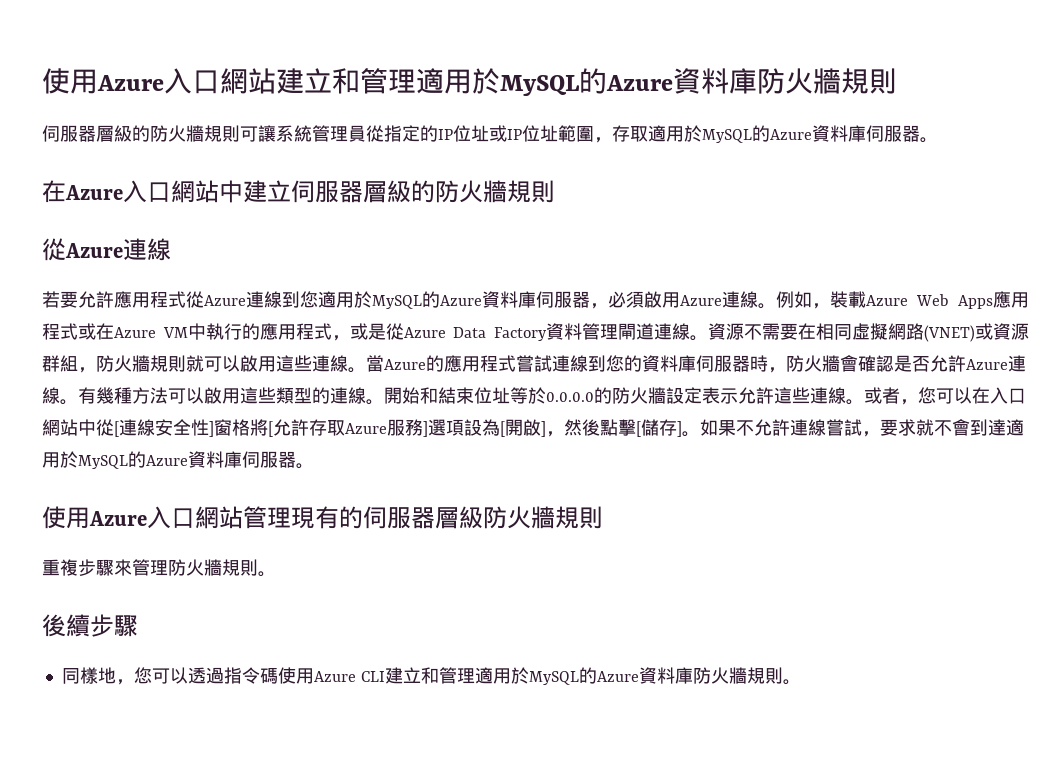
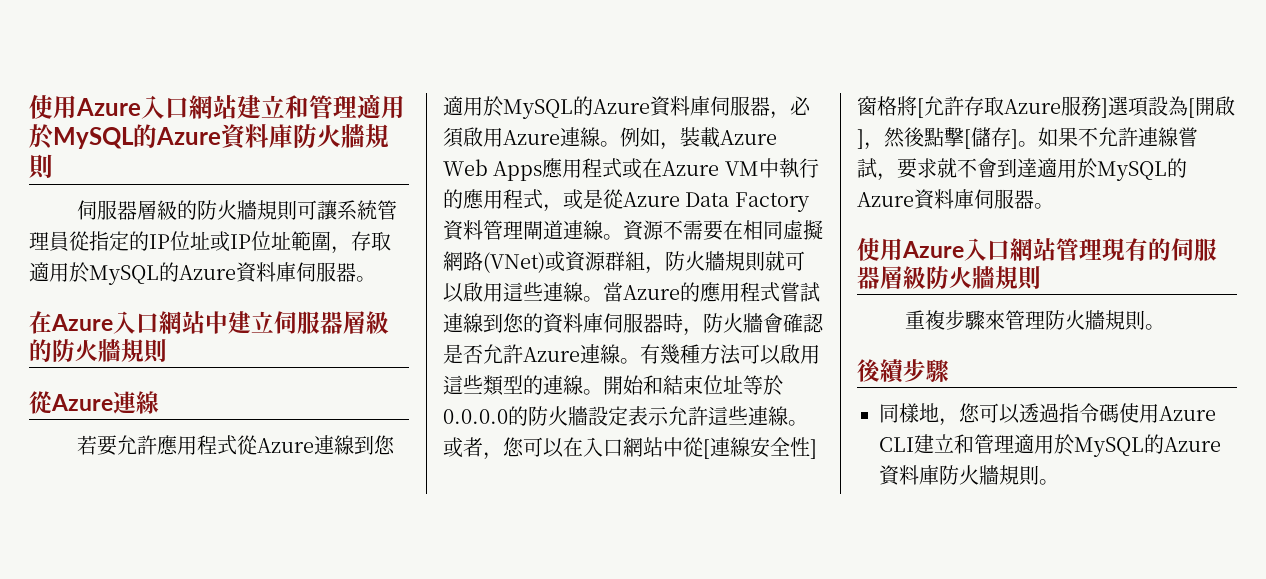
- 資源不需要在相同虛擬網路(VNET)或資源群組，防火牆規則就可以啟用這些連線。
+ 資源不需要在相同虛擬網路(VNet)或資源群組，防火牆規則就可以啟用這些連線。

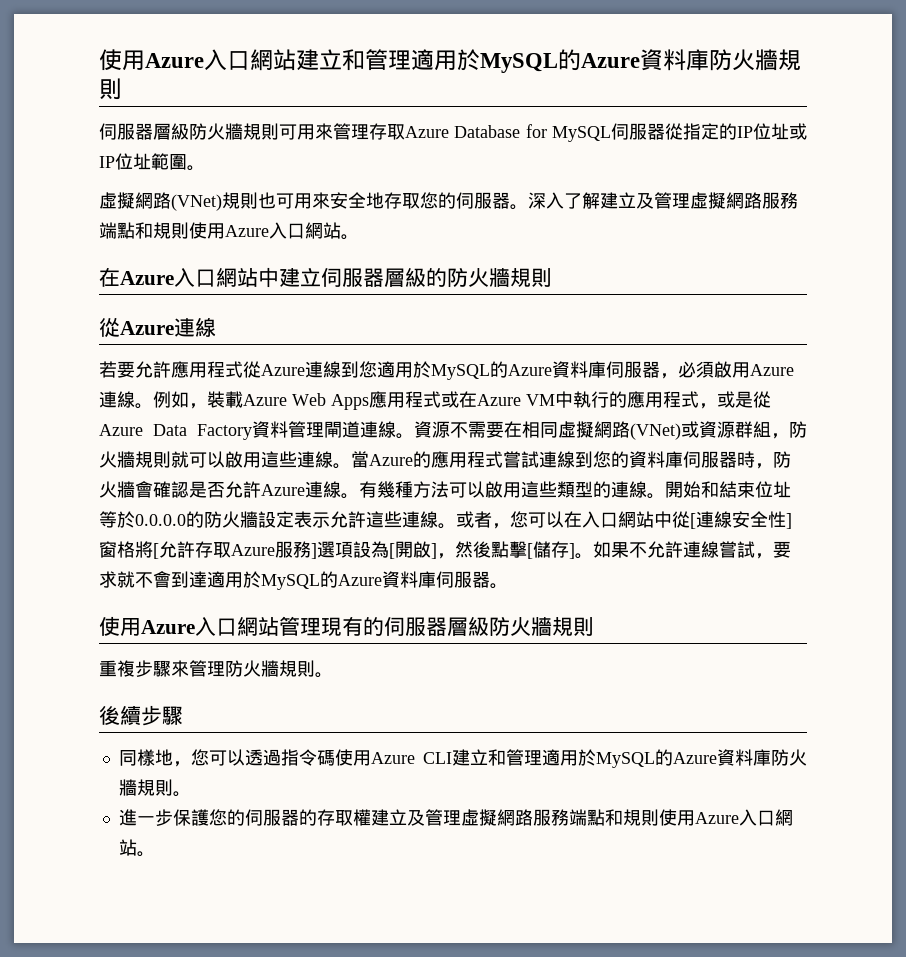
- 伺服器層級的防火牆規則可讓系統管理員從指定的IP位址或IP位址範圍，存取適用於MySQL的Azure資料庫伺服器。
+ 伺服器層級防火牆規則可用來管理存取Azure Database for MySQL伺服器從指定的IP位址或IP位址範圍。
+ 虛擬網路(VNet)規則也可用來安全地存取您的伺服器。深入了解建立及管理虛擬網路服務端點和規則使用Azure入口網站。
+ 進一步保護您的伺服器的存取權建立及管理虛擬網路服務端點和規則使用Azure入口網站。

